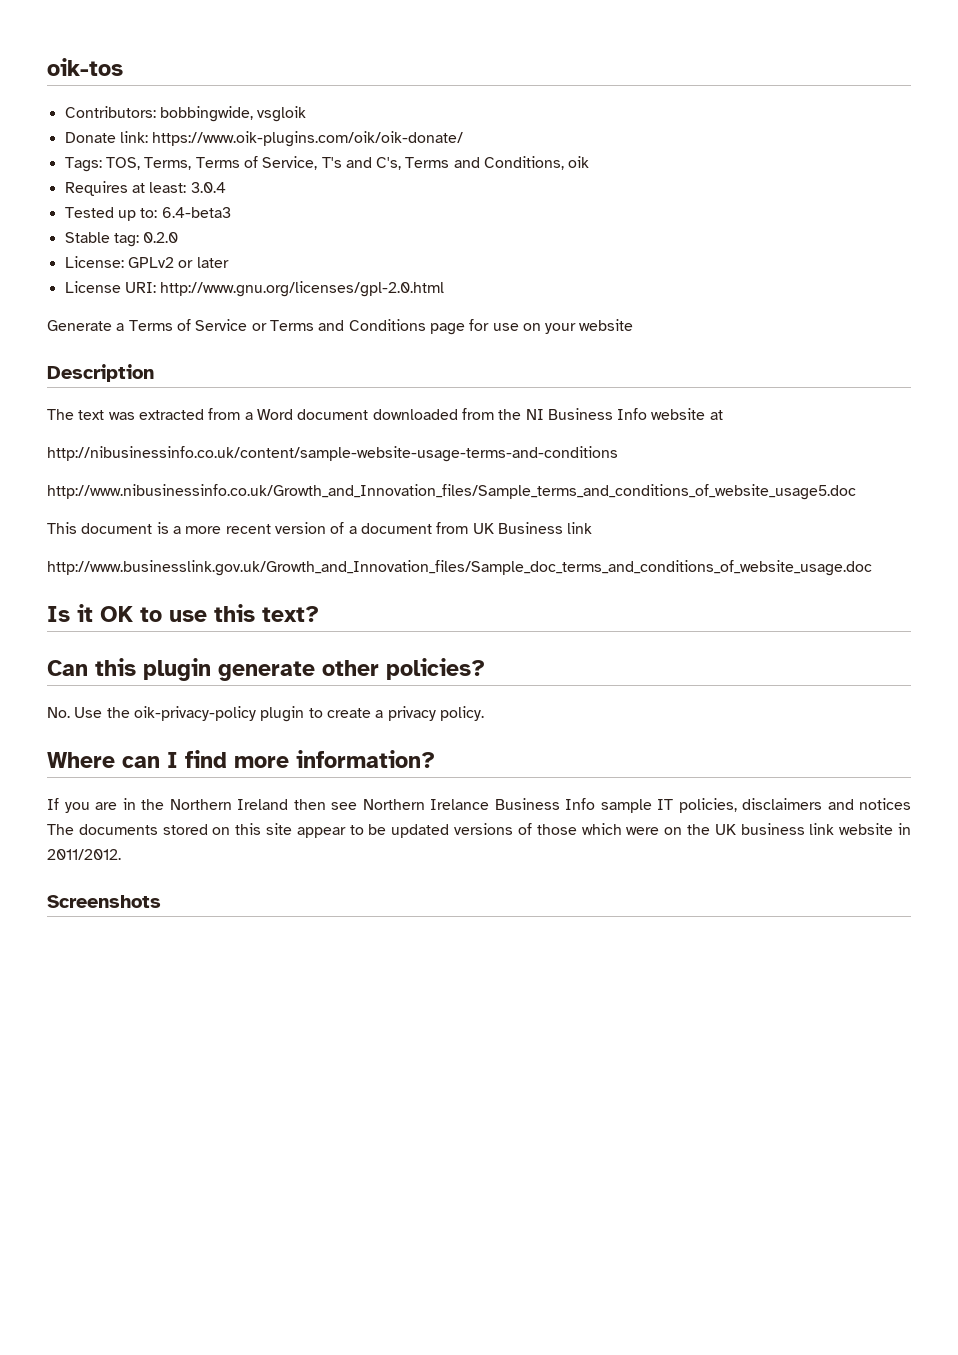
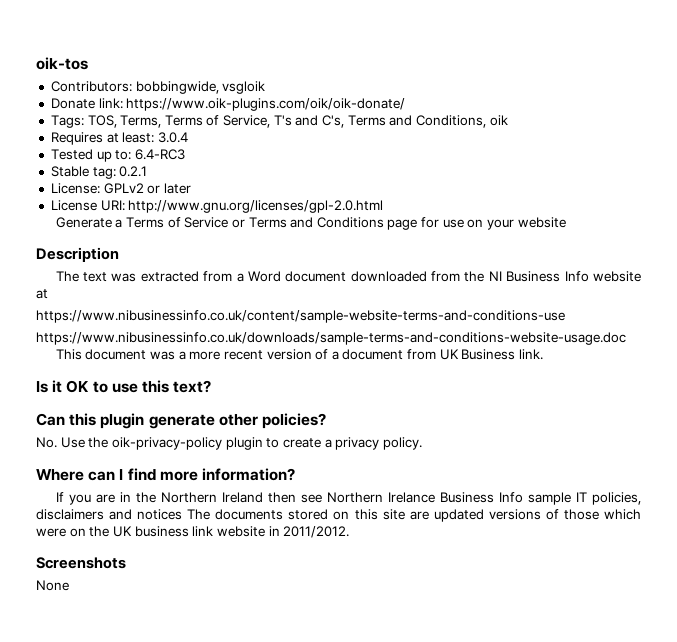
- Tested up to: 6.4-beta3
+ Tested up to: 6.4-RC3
- Stable tag: 0.2.0
+ Stable tag: 0.2.1
- http://nibusinessinfo.co.uk/content/sample-website-usage-terms-and-conditions
- http://www.nibusinessinfo.co.uk/Growth_and_Innovation_files/Sample_terms_and_conditions_of_website_usage5.doc
+ https://www.nibusinessinfo.co.uk/content/sample-website-terms-and-conditions-use
+ https://www.nibusinessinfo.co.uk/downloads/sample-terms-and-conditions-website-usage.doc
- This document is a more recent version of a document from UK Business link
- http://www.businesslink.gov.uk/Growth_and_Innovation_files/Sample_doc_terms_and_conditions_of_website_usage.doc
+ This document was a more recent version of a document from UK Business link.
- If you are in the Northern Ireland then see Northern Irelance Business Info sample IT policies, disclaimers and notices The documents stored on this site appear to be updated versions of those which were on the UK business link website in 2011/2012.
+ If you are in the Northern Ireland then see Northern Irelance Business Info sample IT policies, disclaimers and notices The documents stored on this site are updated versions of those which were on the UK business link website in 2011/2012.
+ None

